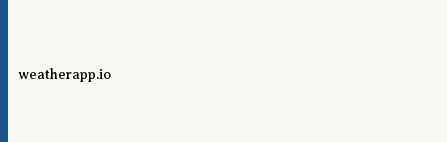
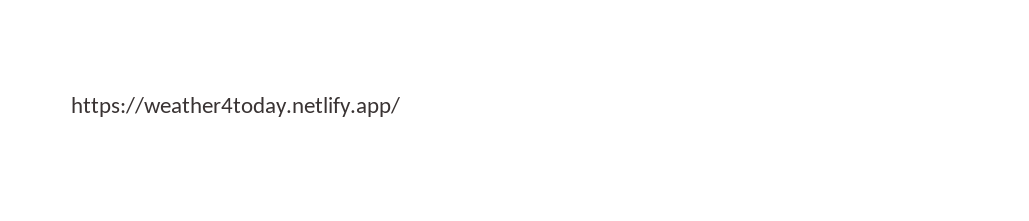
- weatherapp.io
+ https://weather4today.netlify.app/

